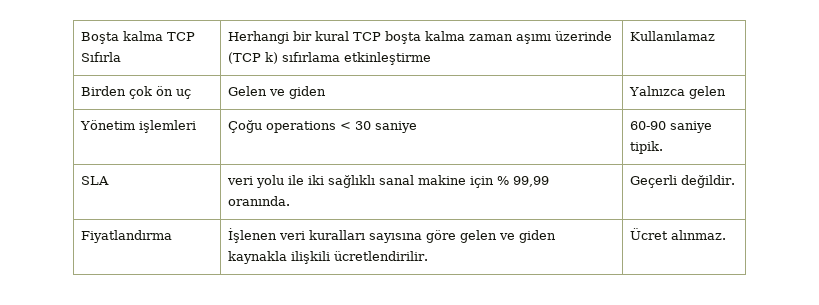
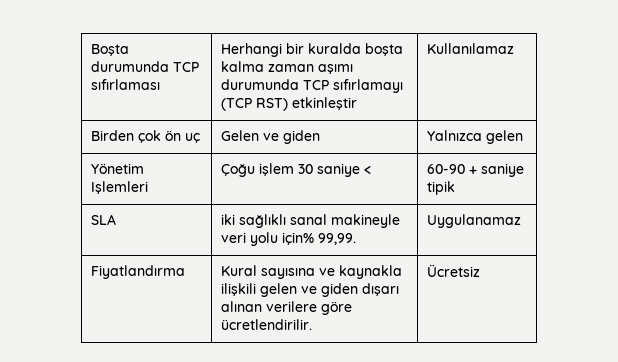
- Boşta kalma TCP Sıfırla | Herhangi bir kural TCP boşta kalma zaman aşımı üzerinde (TCP k) sıfırlama etkinleştirme | Kullanılamaz
+ Boşta durumunda TCP sıfırlaması | Herhangi bir kuralda boşta kalma zaman aşımı durumunda TCP sıfırlamayı (TCP RST) etkinleştir | Kullanılamaz
- Yönetim işlemleri | Çoğu operations < 30 saniye | 60-90 saniye tipik.
- SLA | veri yolu ile iki sağlıklı sanal makine için % 99,99 oranında. | Geçerli değildir.
- Fiyatlandırma | İşlenen veri kuralları sayısına göre gelen ve giden kaynakla ilişkili ücretlendirilir. | Ücret alınmaz.
+ Yönetim Işlemleri | Çoğu işlem 30 saniye < | 60-90 + saniye tipik
+ SLA | iki sağlıklı sanal makineyle veri yolu için% 99,99. | Uygulanamaz
+ Fiyatlandırma | Kural sayısına ve kaynakla ilişkili gelen ve giden dışarı alınan verilere göre ücretlendirilir. | Ücretsiz

